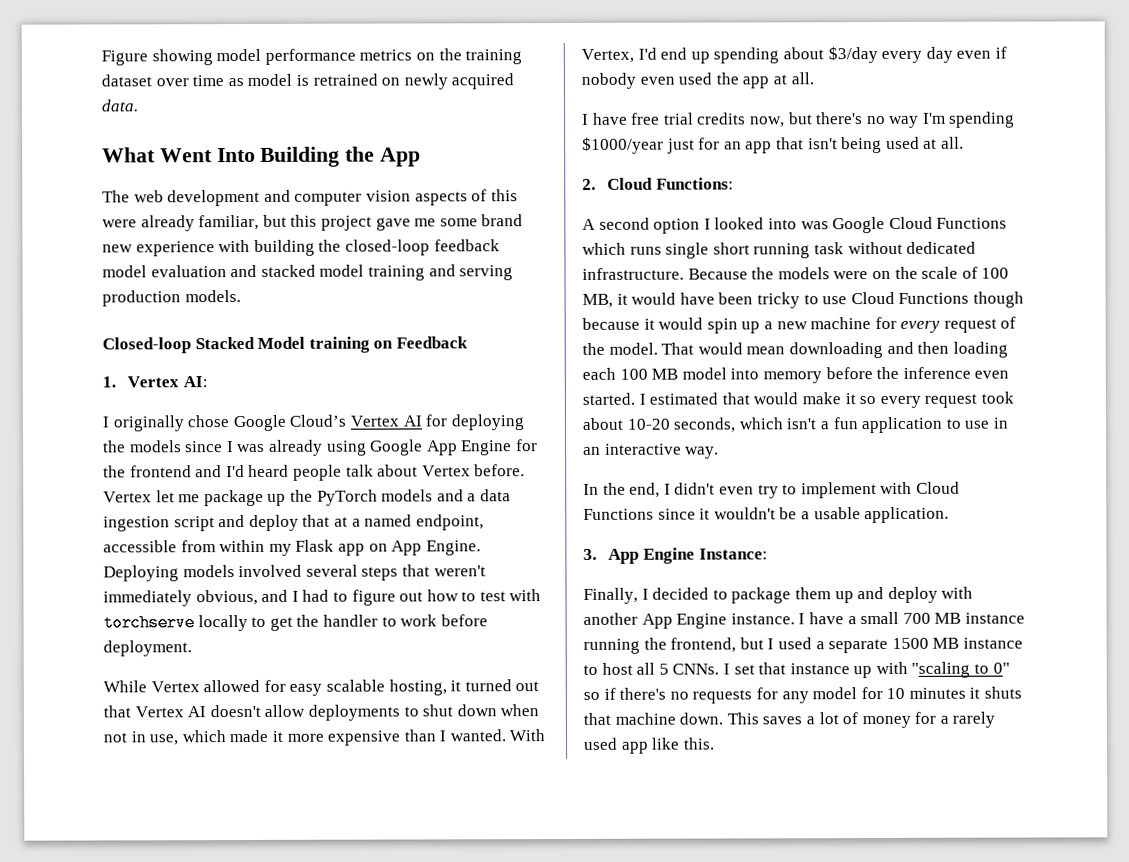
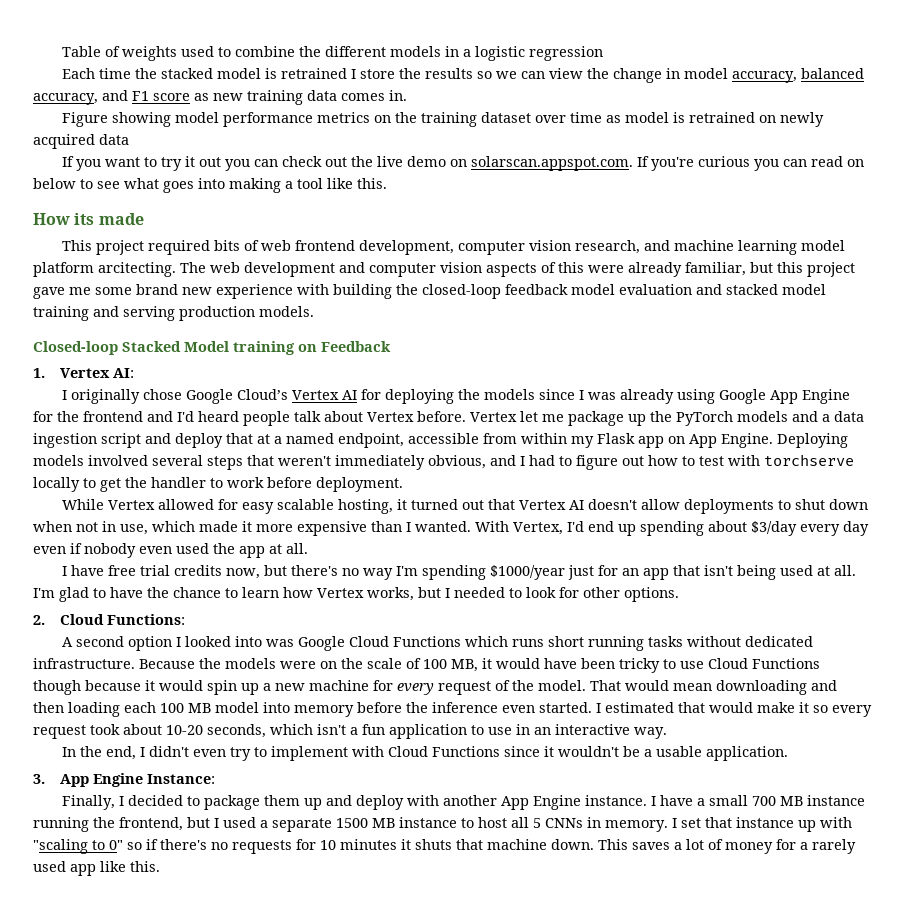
+ Table of weights used to combine the different models in a logistic regression
+ Each time the stacked model is retrained I store the results so we can view the change in model accuracy, balanced accuracy, and F1 score as new training data comes in.
- Figure showing model performance metrics on the training dataset over time as model is retrained on newly acquired data.
- What Went Into Building the App
- The web development and computer vision aspects of this were already familiar, but this project gave me some brand new experience with building the closed-loop feedback model evaluation and stacked model training and serving production models.
+ Figure showing model performance metrics on the training dataset over time as model is retrained on newly acquired data
+ If you want to try it out you can check out the live demo on solarscan.appspot.com. If you're curious you can read on below to see what goes into making a tool like this.
+ How its made
+ This project required bits of web frontend development, computer vision research, and machine learning model platform arcitecting. The web development and computer vision aspects of this were already familiar, but this project gave me some brand new experience with building the closed-loop feedback model evaluation and stacked model training and serving production models.
+ I'm glad to have the chance to learn how Vertex works, but I needed to look for other options.
- A second option I looked into was Google Cloud Functions which runs single short running task without dedicated infrastructure.
+ A second option I looked into was Google Cloud Functions which runs short running tasks without dedicated infrastructure.
- I have a small 700 MB instance running the frontend, but I used a separate 1500 MB instance to host all 5 CNNs.
+ I have a small 700 MB instance running the frontend, but I used a separate 1500 MB instance to host all 5 CNNs in memory.
- I set that instance up with "scaling to 0" so if there's no requests for any model for 10 minutes it shuts that machine down.
+ I set that instance up with "scaling to 0" so if there's no requests for 10 minutes it shuts that machine down.

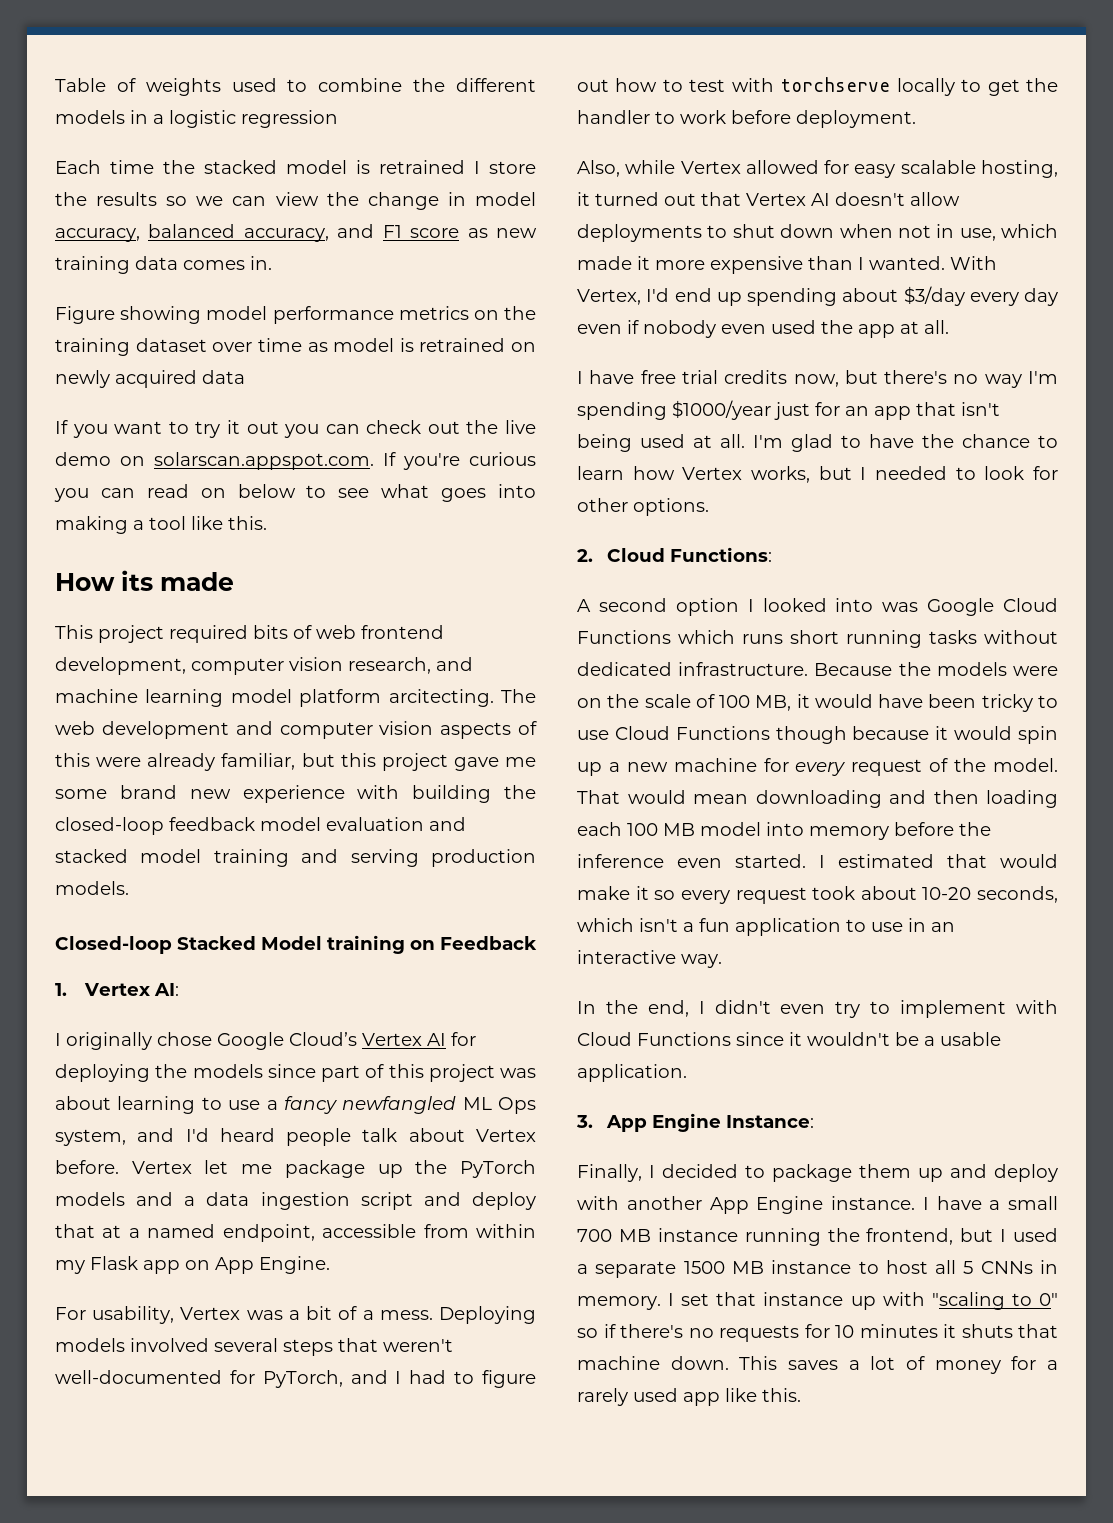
- I originally chose Google Cloud’s Vertex AI for deploying the models since I was already using Google App Engine for the frontend and I'd heard people talk about Vertex before.
+ I originally chose Google Cloud’s Vertex AI for deploying the models since part of this project was about learning to use a fancy newfangled ML Ops system, and I'd heard people talk about Vertex before.
- Vertex let me package up the PyTorch models and a data ingestion script and deploy that at a named endpoint, accessible from within my Flask app on App Engine. Deploying models involved several steps that weren't immediately obvious, and I had to figure out how to test with torchserve locally to get the handler to work before deployment.
+ Vertex let me package up the PyTorch models and a data ingestion script and deploy that at a named endpoint, accessible from within my Flask app on App Engine.
+ For usability, Vertex was a bit of a mess. Deploying models involved several steps that weren't well-documented for PyTorch, and I had to figure out how to test with torchserve locally to get the handler to work before deployment.
- While Vertex allowed for easy scalable hosting, it turned out that Vertex AI doesn't allow deployments to shut down when not in use, which made it more expensive than I wanted.
+ Also, while Vertex allowed for easy scalable hosting, it turned out that Vertex AI doesn't allow deployments to shut down when not in use, which made it more expensive than I wanted.

